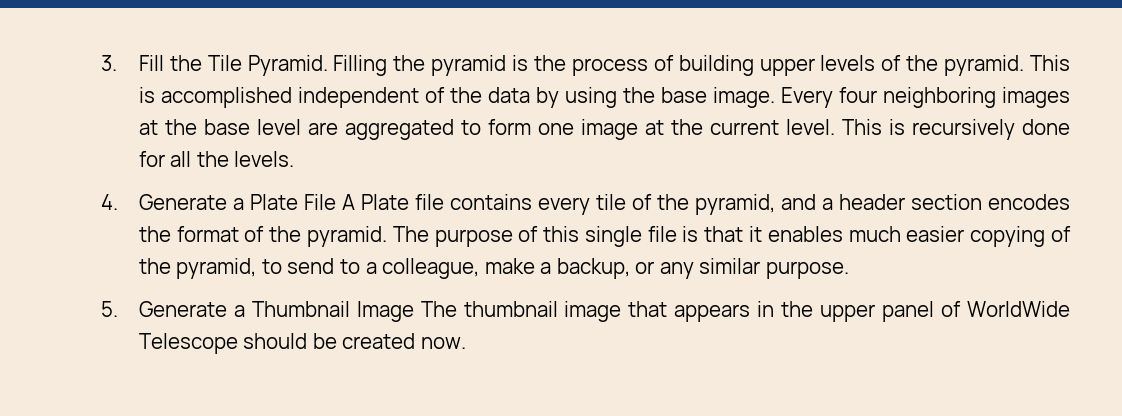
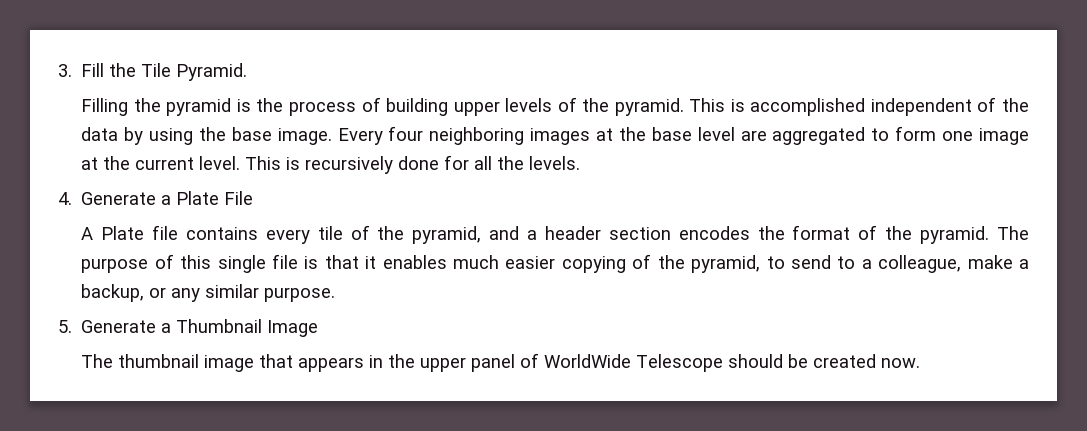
- 3. Fill the Tile Pyramid. Filling the pyramid is the process of building upper levels of the pyramid.
+ 3. Fill the Tile Pyramid.
+ Filling the pyramid is the process of building upper levels of the pyramid.
- 4. Generate a Plate File A Plate file contains every tile of the pyramid, and a header section encodes the format of the pyramid.
+ 4. Generate a Plate File
+ A Plate file contains every tile of the pyramid, and a header section encodes the format of the pyramid.
- 5. Generate a Thumbnail Image The thumbnail image that appears in the upper panel of WorldWide Telescope should be created now.
+ 5. Generate a Thumbnail Image
+ The thumbnail image that appears in the upper panel of WorldWide Telescope should be created now.

